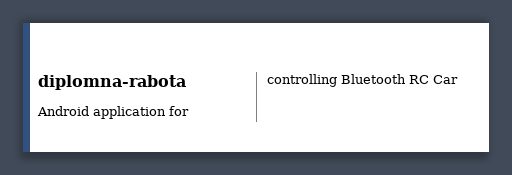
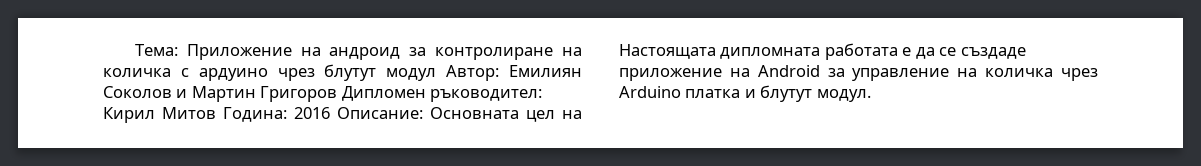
- diplomna-rabota
- Android application for controlling Bluetooth RC Car
+ Тема: Приложение на андроид за контролиране на количка с ардуино чрез блутут модул Автор: Емилиян Соколов и Мартин Григоров Дипломен ръководител: Кирил Митов Година: 2016 Описание: Основната цел на Настоящата дипломната работата е да се създаде приложение на Android за управление на количка чрез Arduino платка и блутут модул.

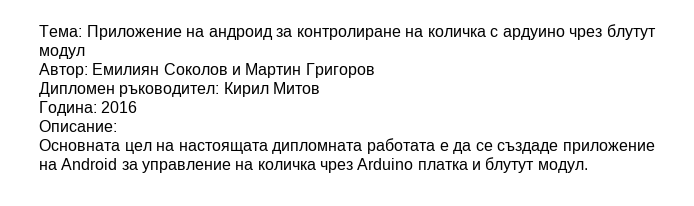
- Тема: Приложение на андроид за контролиране на количка с ардуино чрез блутут модул Автор: Емилиян Соколов и Мартин Григоров Дипломен ръководител: Кирил Митов Година: 2016 Описание: Основната цел на Настоящата дипломната работата е да се създаде приложение на Android за управление на количка чрез Arduino платка и блутут модул.
+ Тема: Приложение на андроид за контролиране на количка с ардуино чрез блутут модул
+ Автор: Емилиян Соколов и Мартин Григоров
+ Дипломен ръководител: Кирил Митов
+ Година: 2016
+ Описание:
+ Основната цел на настоящата дипломната работата е да се създаде приложение на Android за управление на количка чрез Arduino платка и блутут модул.

